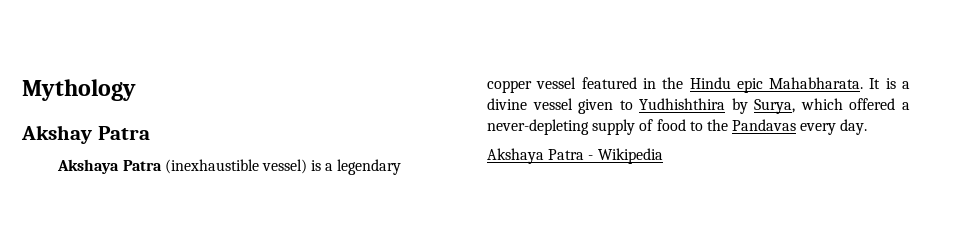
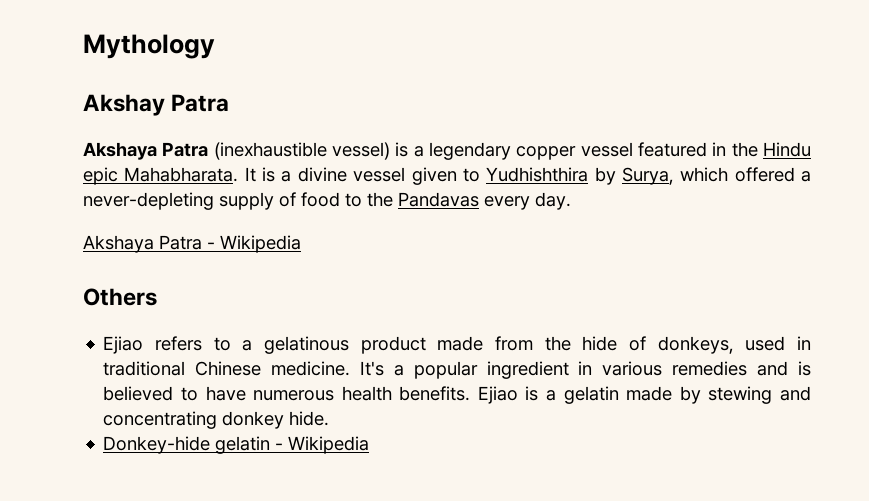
+ Others
+ Ejiao refers to a gelatinous product made from the hide of donkeys, used in traditional Chinese medicine. It's a popular ingredient in various remedies and is believed to have numerous health benefits. Ejiao is a gelatin made by stewing and concentrating donkey hide.
+ Donkey-hide gelatin - Wikipedia

